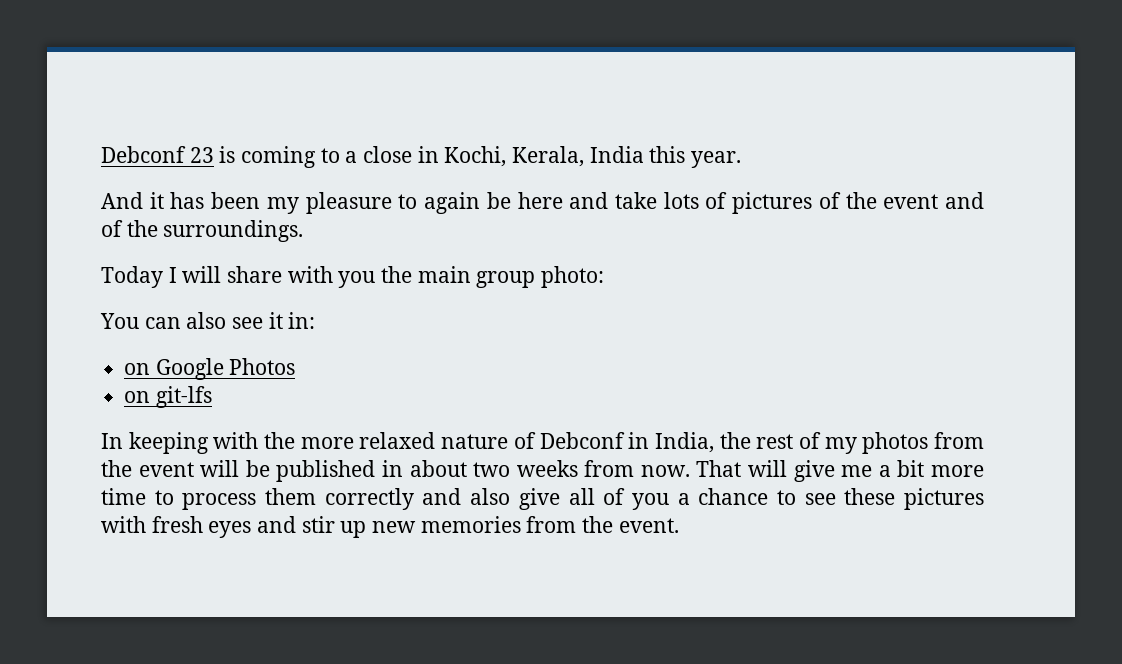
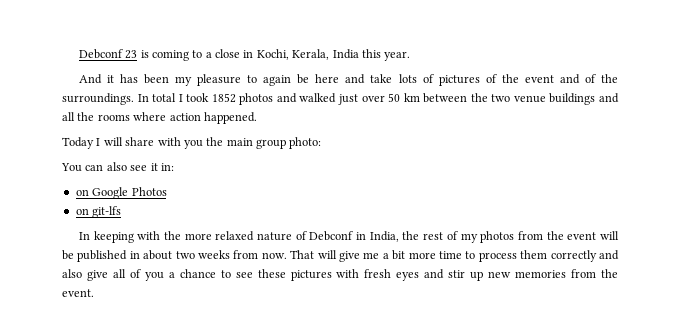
+ In total I took 1852 photos and walked just over 50 km between the two venue buildings and all the rooms where action happened.

